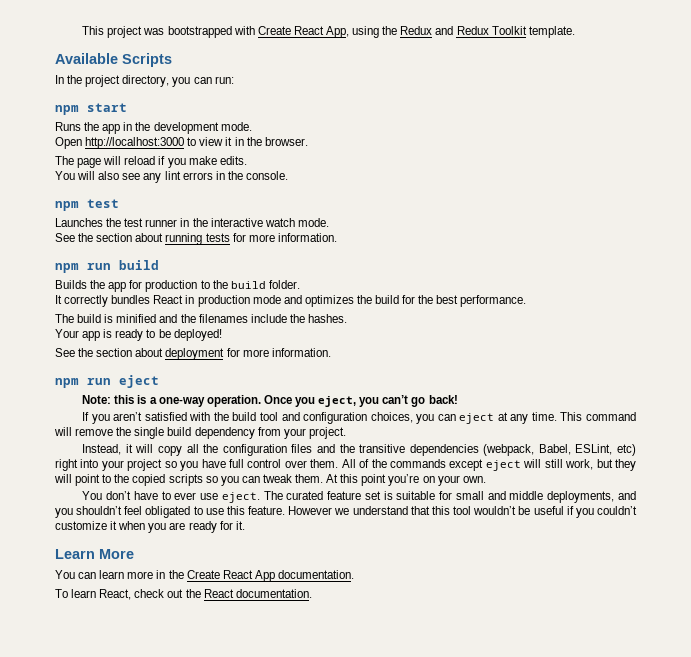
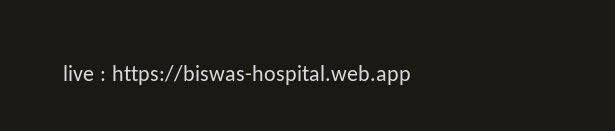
- This project was bootstrapped with Create React App, using the Redux and Redux Toolkit template.
- Available Scripts
- In the project directory, you can run:
- npm start
- Runs the app in the development mode.
- Open http://localhost:3000 to view it in the browser.
- The page will reload if you make edits.
- You will also see any lint errors in the console.
- npm test
- Launches the test runner in the interactive watch mode.
- See the section about running tests for more information.
- npm run build
- Builds the app for production to the build folder.
- It correctly bundles React in production mode and optimizes the build for the best performance.
- The build is minified and the filenames include the hashes.
- Your app is ready to be deployed!
- See the section about deployment for more information.
- npm run eject
- Note: this is a one-way operation. Once you eject, you can’t go back!
- If you aren’t satisfied with the build tool and configuration choices, you can eject at any time. This command will remove the single build dependency from your project.
- Instead, it will copy all the configuration files and the transitive dependencies (webpack, Babel, ESLint, etc) right into your project so you have full control over them. All of the commands except eject will still work, but they will point to the copied scripts so you can tweak them. At this point you’re on your own.
- You don’t have to ever use eject. The curated feature set is suitable for small and middle deployments, and you shouldn’t feel obligated to use this feature. However we understand that this tool wouldn’t be useful if you couldn’t customize it when you are ready for it.
- Learn More
- You can learn more in the Create React App documentation.
- To learn React, check out the React documentation.
+ live : https://biswas-hospital.web.app

